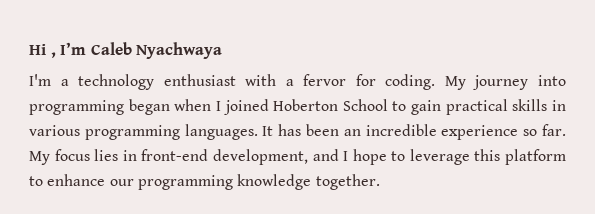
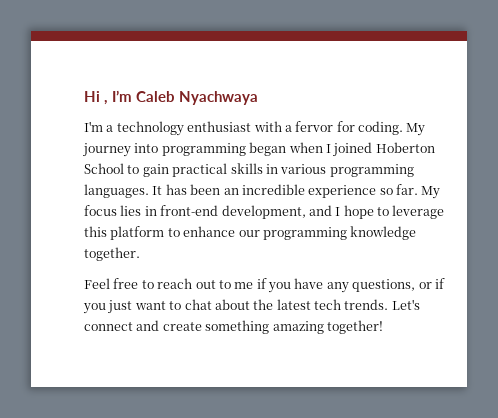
+ Feel free to reach out to me if you have any questions, or if you just want to chat about the latest tech trends. Let's connect and create something amazing together!

